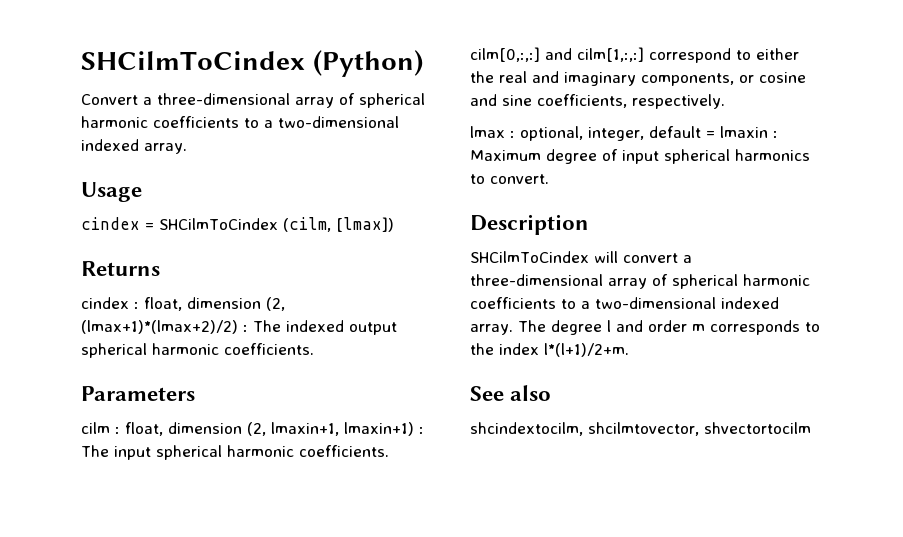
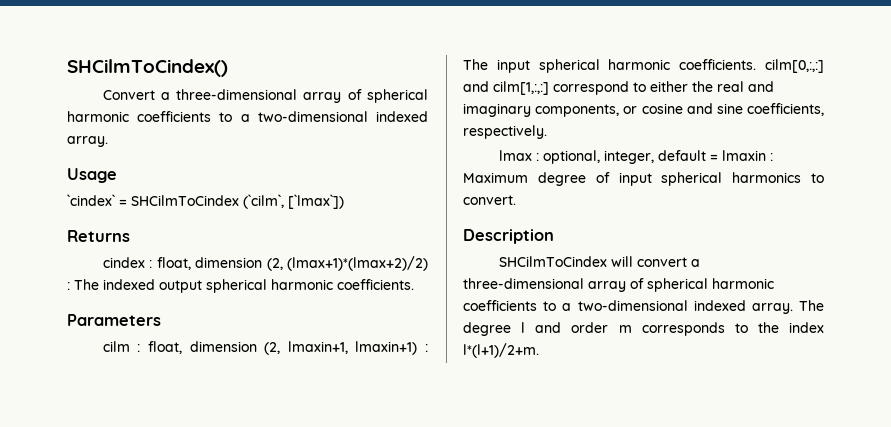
- SHCilmToCindex (Python)
+ SHCilmToCindex()
- cindex = SHCilmToCindex (cilm, [lmax])
+ `cindex` = SHCilmToCindex (`cilm`, [`lmax`])
- See also
- shcindextocilm, shcilmtovector, shvectortocilm

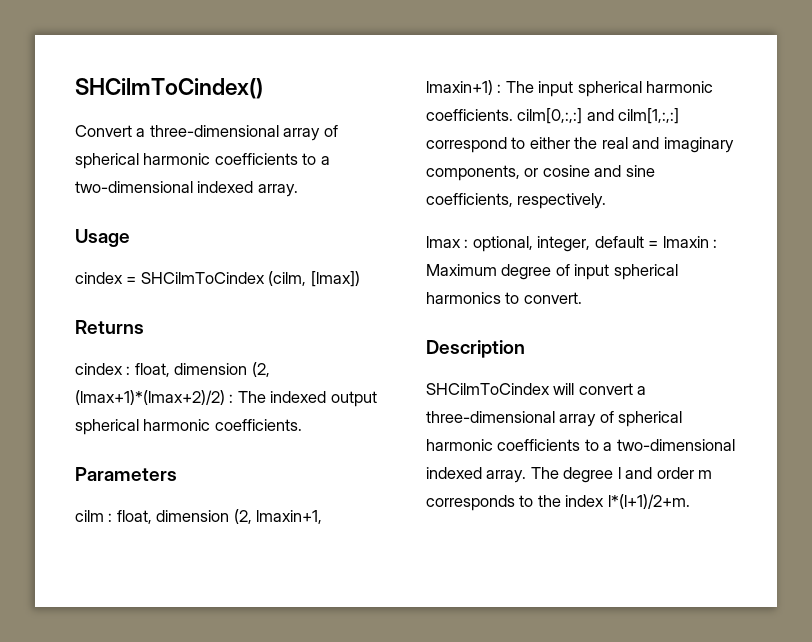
- `cindex` = SHCilmToCindex (`cilm`, [`lmax`])
+ cindex = SHCilmToCindex (cilm, [lmax])

